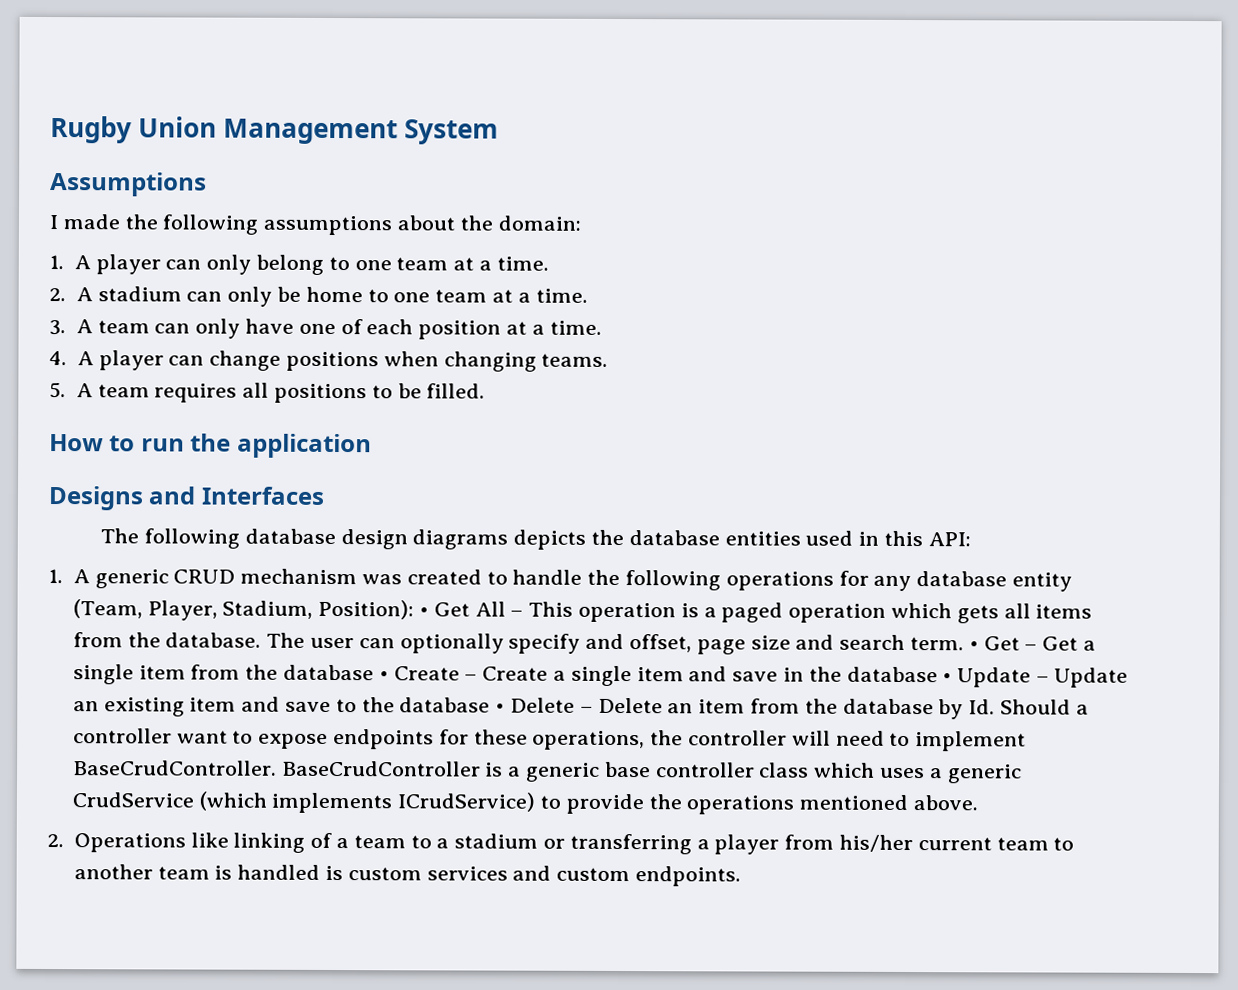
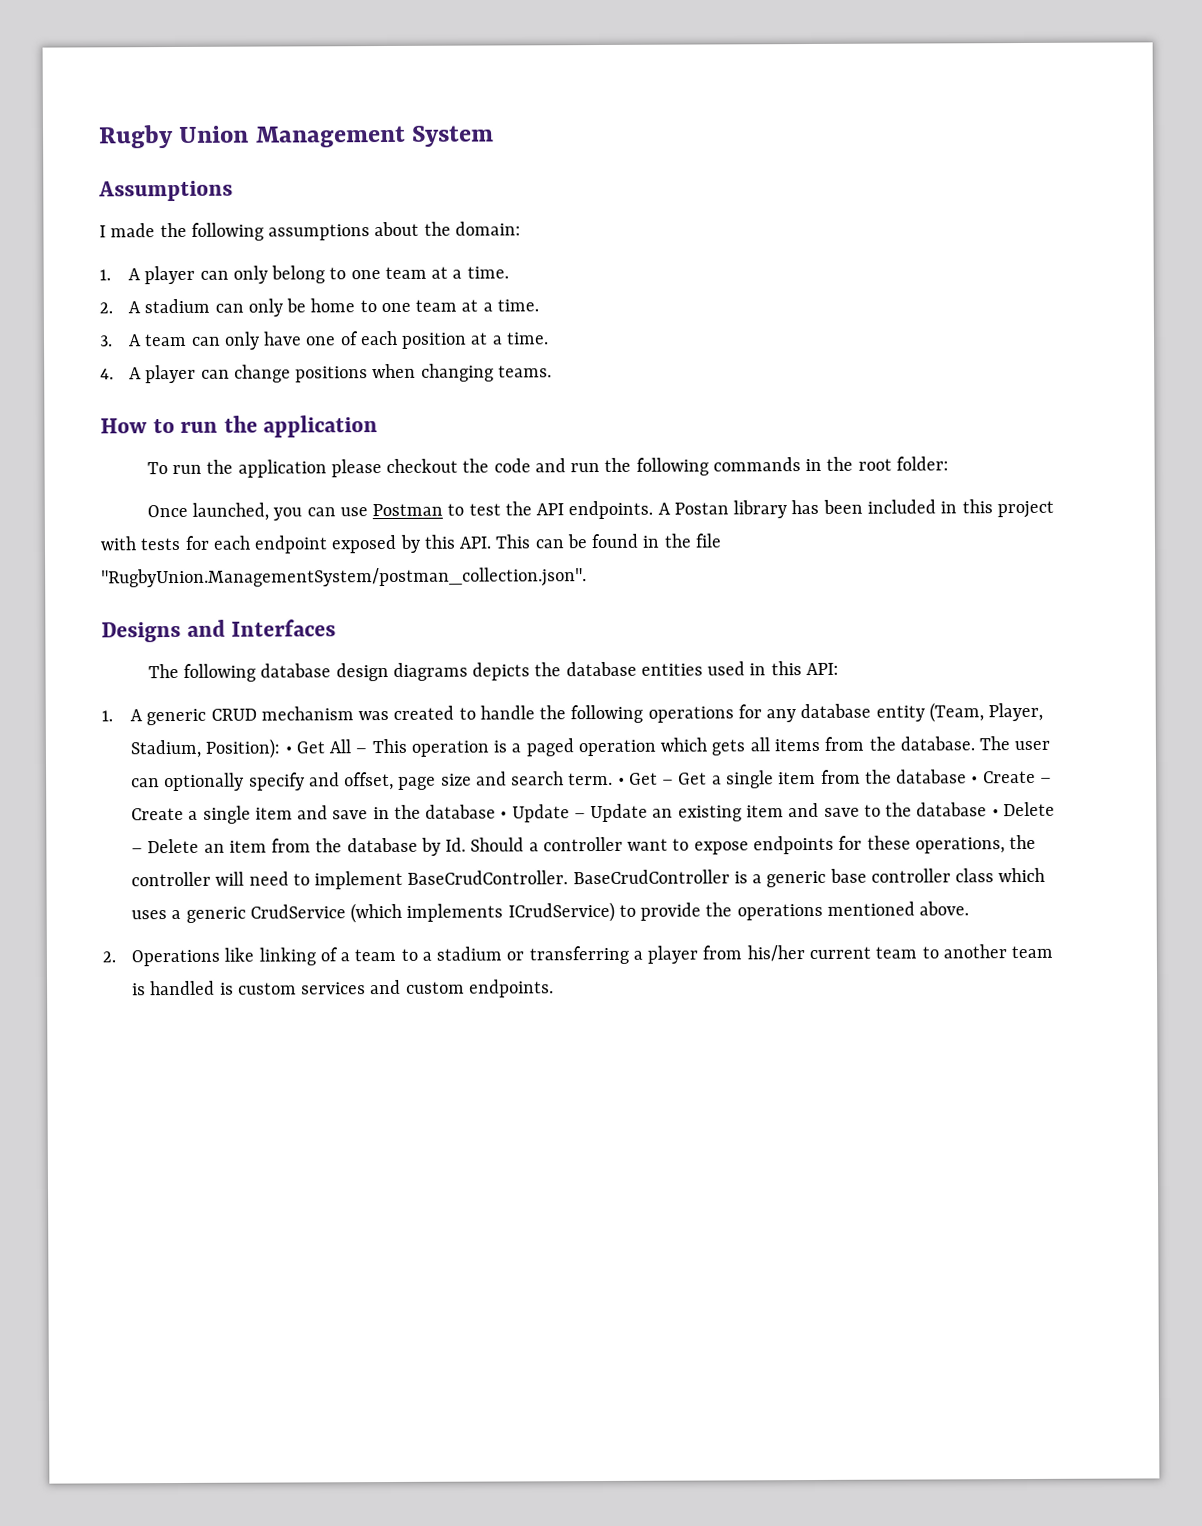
- 5. A team requires all positions to be filled.
+ To run the application please checkout the code and run the following commands in the root folder:
+ Once launched, you can use Postman to test the API endpoints. A Postan library has been included in this project with tests for each endpoint exposed by this API. This can be found in the file "RugbyUnion.ManagementSystem/postman_collection.json".

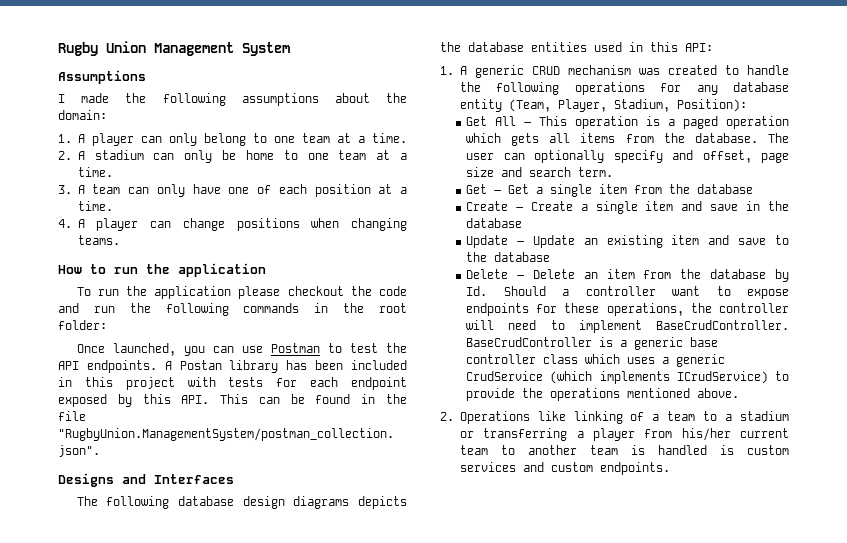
- 1. A generic CRUD mechanism was created to handle the following operations for any database entity (Team, Player, Stadium, Position): • Get All – This operation is a paged operation which gets all items from the database.
+ 1. A generic CRUD mechanism was created to handle the following operations for any database entity (Team, Player, Stadium, Position):
+ Get All – This operation is a paged operation which gets all items from the database.
- The user can optionally specify and offset, page size and search term. • Get – Get a single item from the database • Create – Create a single item and save in the database • Update – Update an existing item and save to the database • Delete – Delete an item from the database by Id. Should a controller want to expose endpoints for these operations, the controller will need to implement BaseCrudController.
+ The user can optionally specify and offset, page size and search term.
+ Get – Get a single item from the database
+ Create – Create a single item and save in the database
+ Update – Update an existing item and save to the database
+ Delete – Delete an item from the database by Id. Should a controller want to expose endpoints for these operations, the controller will need to implement BaseCrudController.

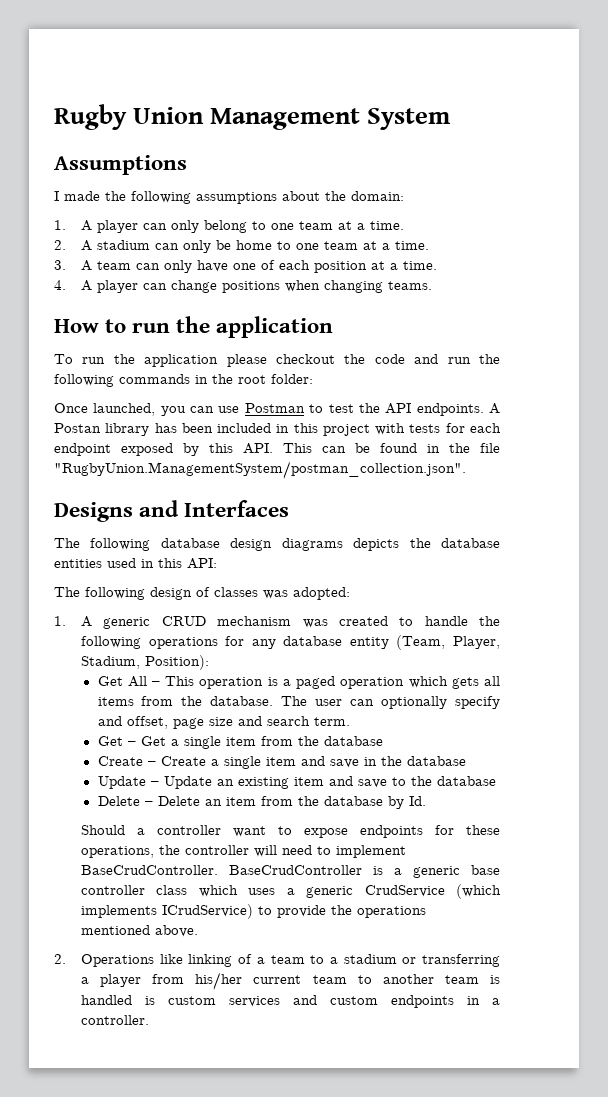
+ The following design of classes was adopted:
- Delete – Delete an item from the database by Id. Should a controller want to expose endpoints for these operations, the controller will need to implement BaseCrudController.
+ Delete – Delete an item from the database by Id.
+ Should a controller want to expose endpoints for these operations, the controller will need to implement BaseCrudController.
- 2. Operations like linking of a team to a stadium or transferring a player from his/her current team to another team is handled is custom services and custom endpoints.
+ 2. Operations like linking of a team to a stadium or transferring a player from his/her current team to another team is handled is custom services and custom endpoints in a controller.

